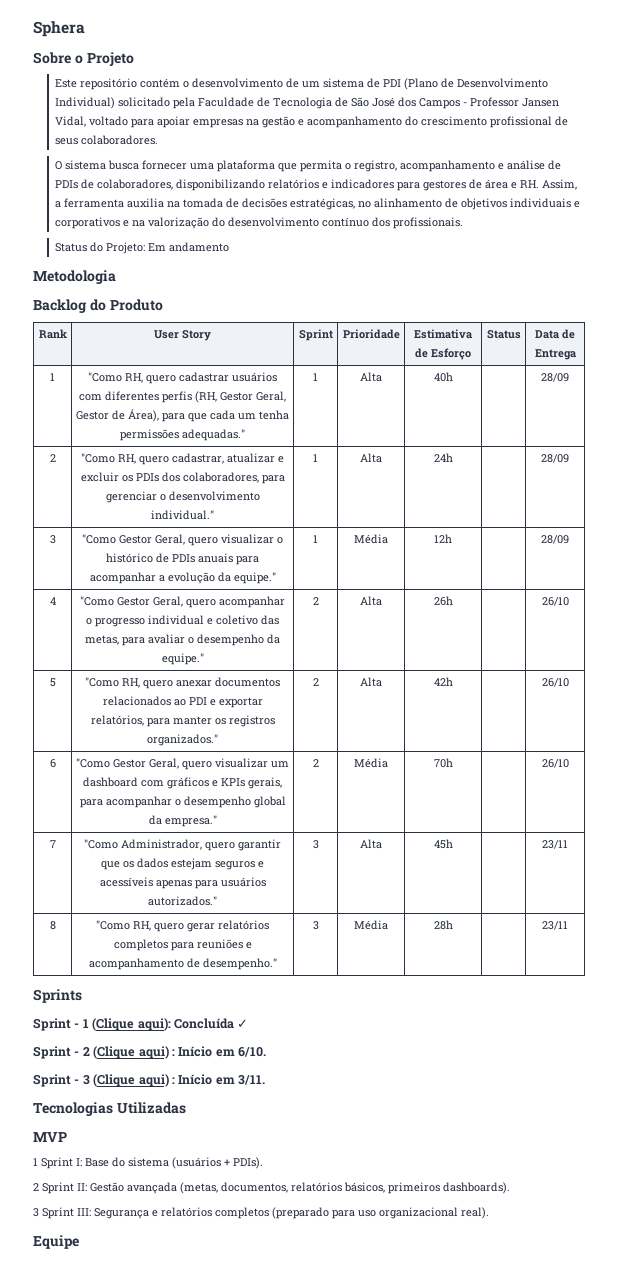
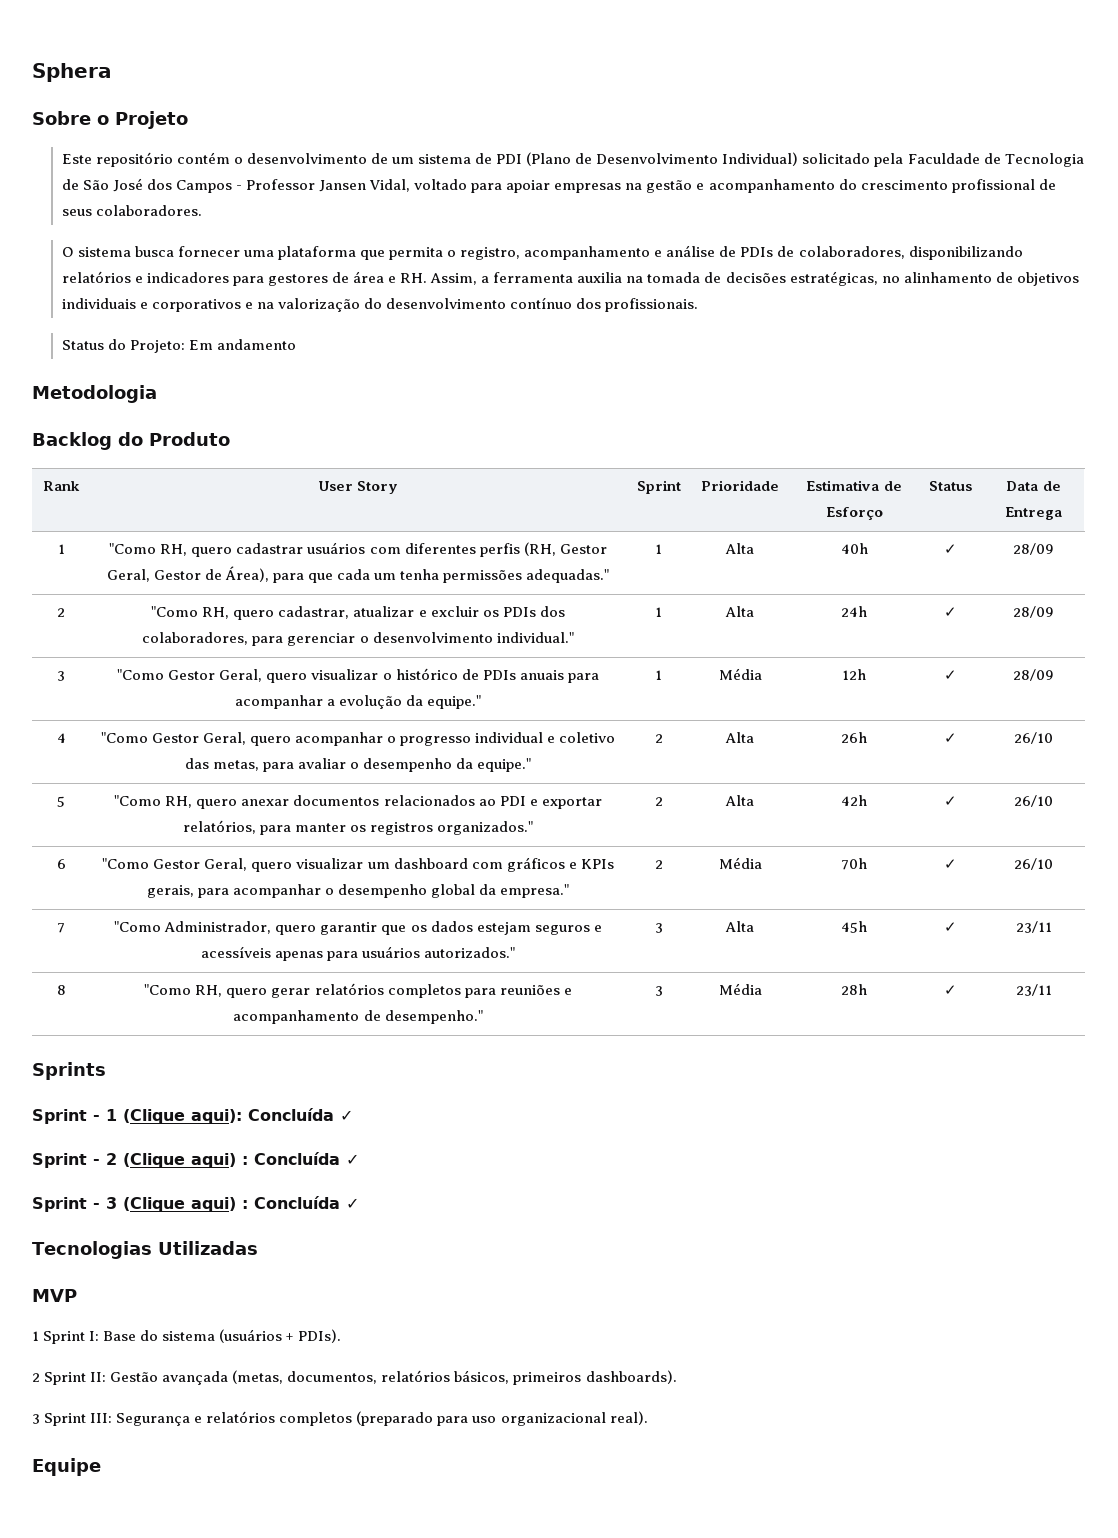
- 1 | "Como RH, quero cadastrar usuários com diferentes perfis (RH, Gestor Geral, Gestor de Área), para que cada um tenha permissões adequadas." | 1 | Alta | 40h | | 28/09
+ 1 | "Como RH, quero cadastrar usuários com diferentes perfis (RH, Gestor Geral, Gestor de Área), para que cada um tenha permissões adequadas." | 1 | Alta | 40h | ✓ | 28/09
- 2 | "Como RH, quero cadastrar, atualizar e excluir os PDIs dos colaboradores, para gerenciar o desenvolvimento individual." | 1 | Alta | 24h | | 28/09
+ 2 | "Como RH, quero cadastrar, atualizar e excluir os PDIs dos colaboradores, para gerenciar o desenvolvimento individual." | 1 | Alta | 24h | ✓ | 28/09
- 3 | "Como Gestor Geral, quero visualizar o histórico de PDIs anuais para acompanhar a evolução da equipe." | 1 | Média | 12h | | 28/09
+ 3 | "Como Gestor Geral, quero visualizar o histórico de PDIs anuais para acompanhar a evolução da equipe." | 1 | Média | 12h | ✓ | 28/09
- 4 | "Como Gestor Geral, quero acompanhar o progresso individual e coletivo das metas, para avaliar o desempenho da equipe." | 2 | Alta | 26h | | 26/10
+ 4 | "Como Gestor Geral, quero acompanhar o progresso individual e coletivo das metas, para avaliar o desempenho da equipe." | 2 | Alta | 26h | ✓ | 26/10
- 5 | "Como RH, quero anexar documentos relacionados ao PDI e exportar relatórios, para manter os registros organizados." | 2 | Alta | 42h | | 26/10
+ 5 | "Como RH, quero anexar documentos relacionados ao PDI e exportar relatórios, para manter os registros organizados." | 2 | Alta | 42h | ✓ | 26/10
- 6 | "Como Gestor Geral, quero visualizar um dashboard com gráficos e KPIs gerais, para acompanhar o desempenho global da empresa." | 2 | Média | 70h | | 26/10
+ 6 | "Como Gestor Geral, quero visualizar um dashboard com gráficos e KPIs gerais, para acompanhar o desempenho global da empresa." | 2 | Média | 70h | ✓ | 26/10
- 7 | "Como Administrador, quero garantir que os dados estejam seguros e acessíveis apenas para usuários autorizados." | 3 | Alta | 45h | | 23/11
+ 7 | "Como Administrador, quero garantir que os dados estejam seguros e acessíveis apenas para usuários autorizados." | 3 | Alta | 45h | ✓ | 23/11
- 8 | "Como RH, quero gerar relatórios completos para reuniões e acompanhamento de desempenho." | 3 | Média | 28h | | 23/11
+ 8 | "Como RH, quero gerar relatórios completos para reuniões e acompanhamento de desempenho." | 3 | Média | 28h | ✓ | 23/11
- Sprint - 2 (Clique aqui) : Início em 6/10.
+ Sprint - 2 (Clique aqui) : Concluída ✓
- Sprint - 3 (Clique aqui) : Início em 3/11.
+ Sprint - 3 (Clique aqui) : Concluída ✓

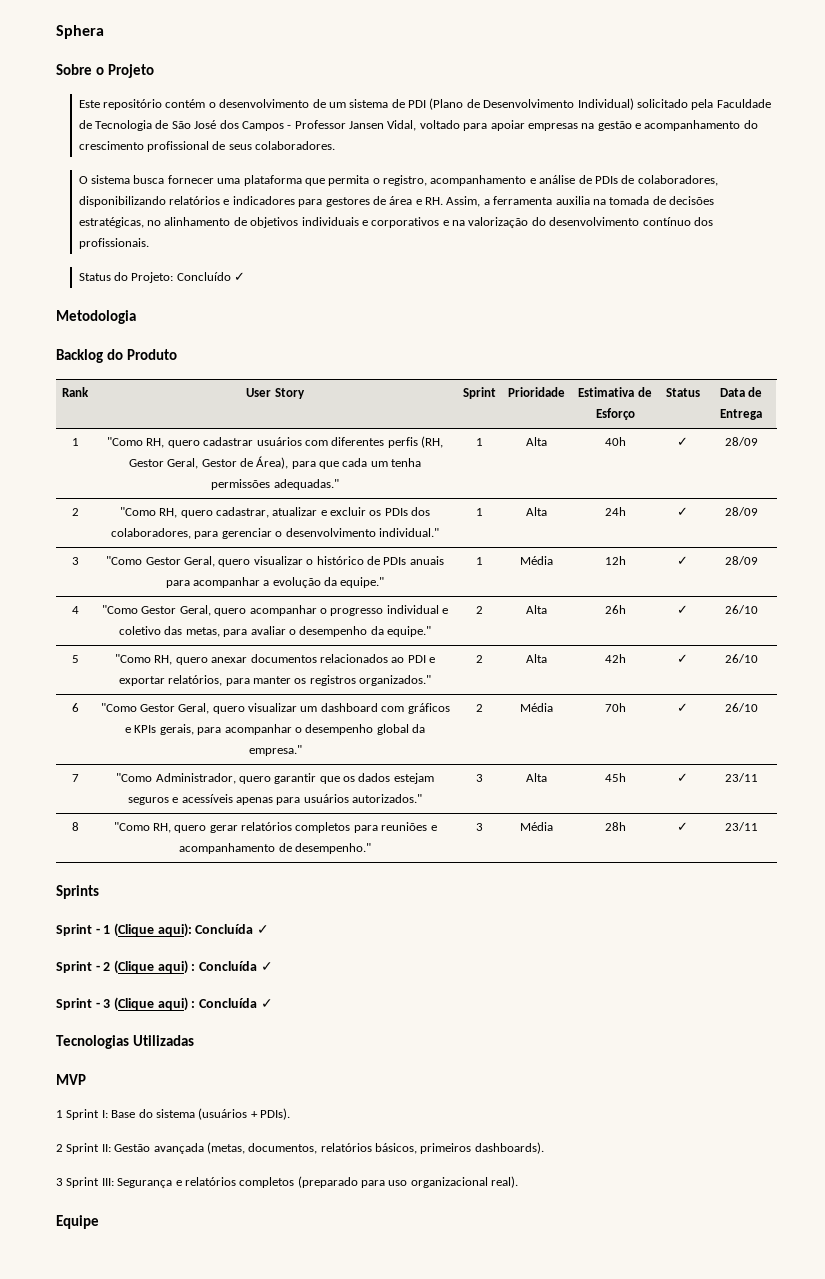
- Status do Projeto: Em andamento
+ Status do Projeto: Concluído ✓

